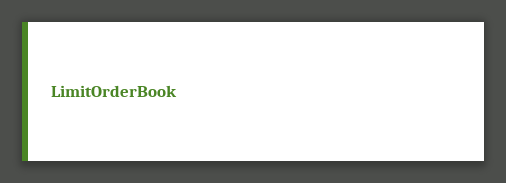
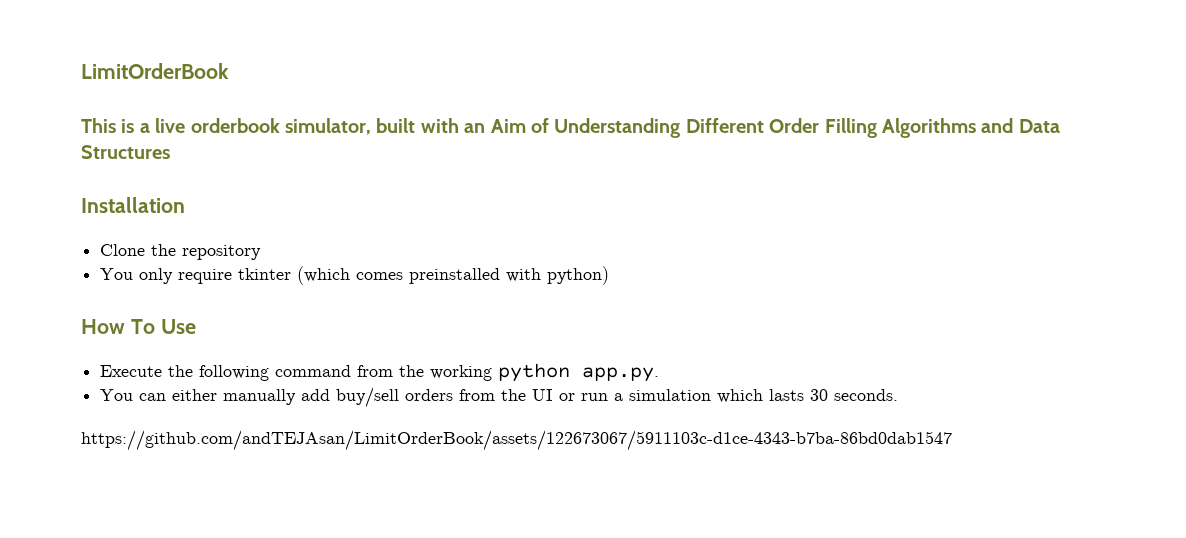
+ This is a live orderbook simulator, built with an Aim of Understanding Different Order Filling Algorithms and Data Structures
+ Installation
+ Clone the repository
+ You only require tkinter (which comes preinstalled with python)
+ How To Use
+ Execute the following command from the working python app.py.
+ You can either manually add buy/sell orders from the UI or run a simulation which lasts 30 seconds.
+ https://github.com/andTEJAsan/LimitOrderBook/assets/122673067/5911103c-d1ce-4343-b7ba-86bd0dab1547

